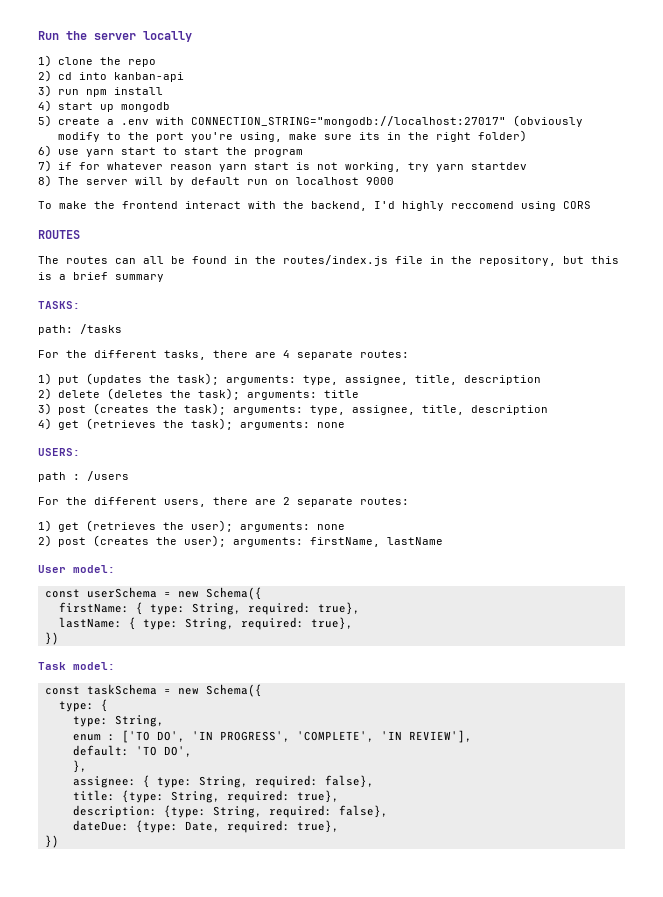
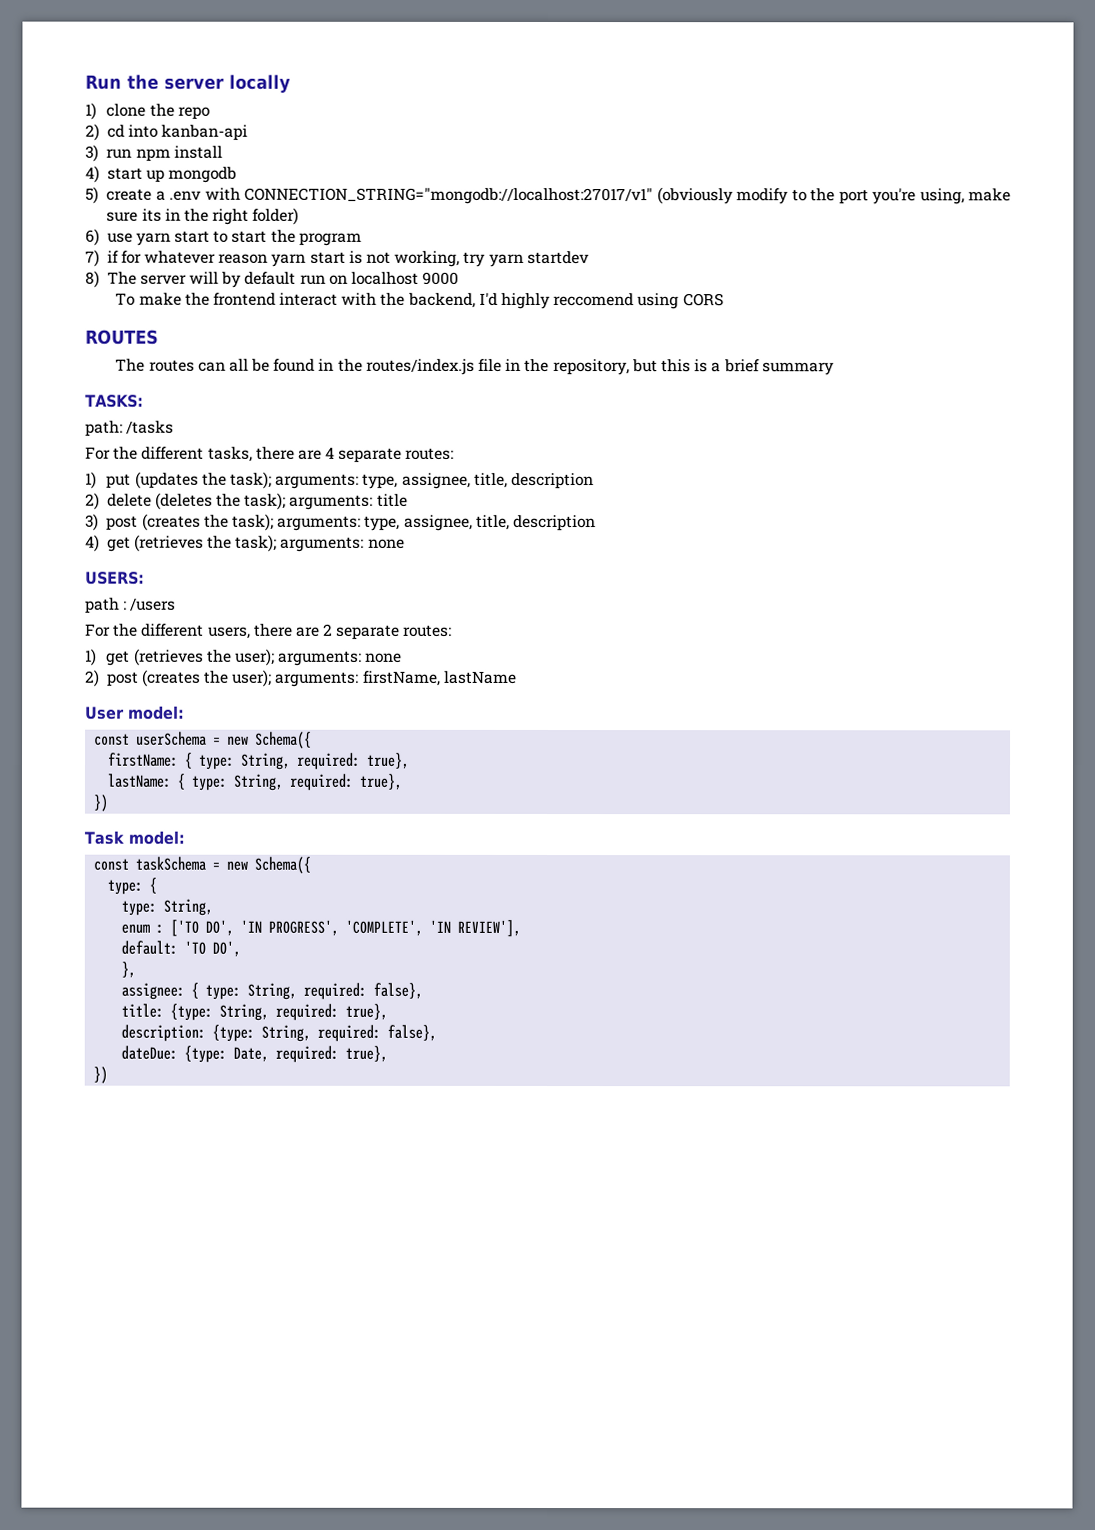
- 5) create a .env with CONNECTION_STRING="mongodb://localhost:27017" (obviously modify to the port you're using, make sure its in the right folder)
+ 5) create a .env with CONNECTION_STRING="mongodb://localhost:27017/v1" (obviously modify to the port you're using, make sure its in the right folder)

